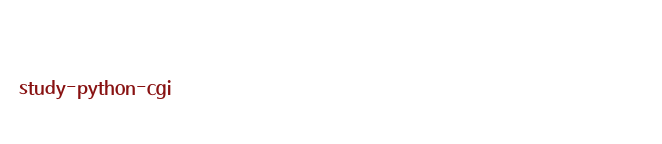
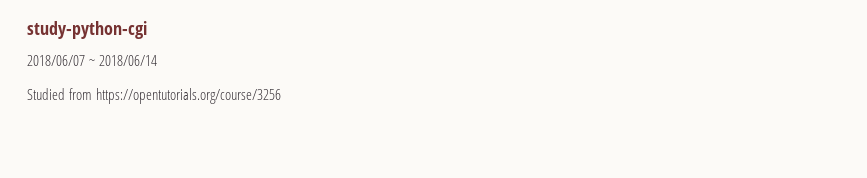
+ 2018/06/07 ~ 2018/06/14
+ Studied from https://opentutorials.org/course/3256

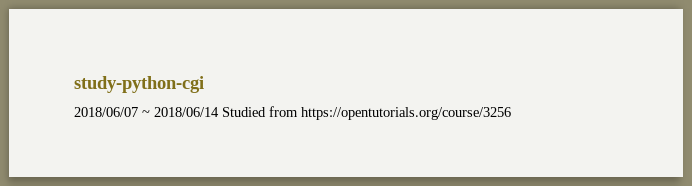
- 2018/06/07 ~ 2018/06/14
- Studied from https://opentutorials.org/course/3256
+ 2018/06/07 ~ 2018/06/14 Studied from https://opentutorials.org/course/3256

